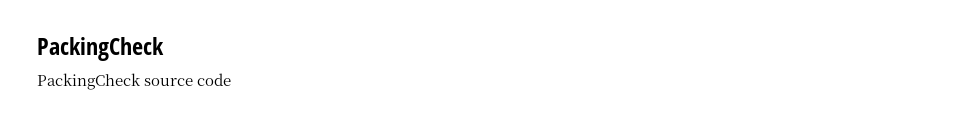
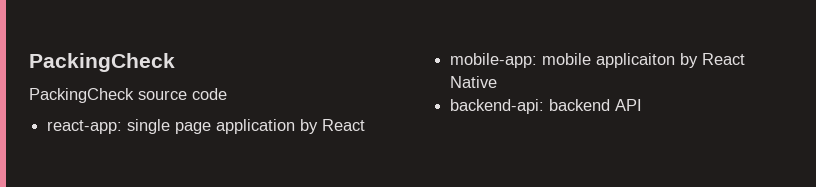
+ react-app: single page application by React
+ mobile-app: mobile applicaiton by React Native
+ backend-api: backend API

